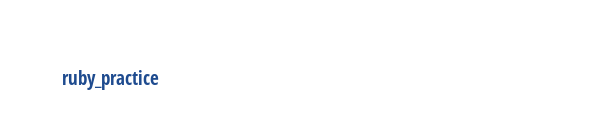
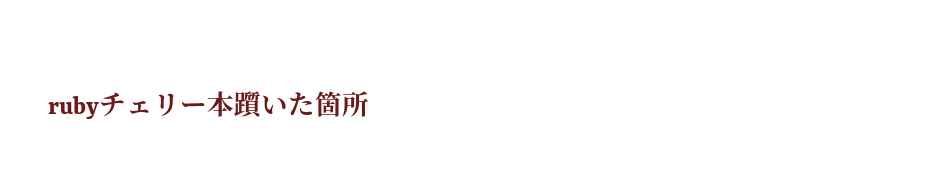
- ruby_practice
+ rubyチェリー本躓いた箇所

